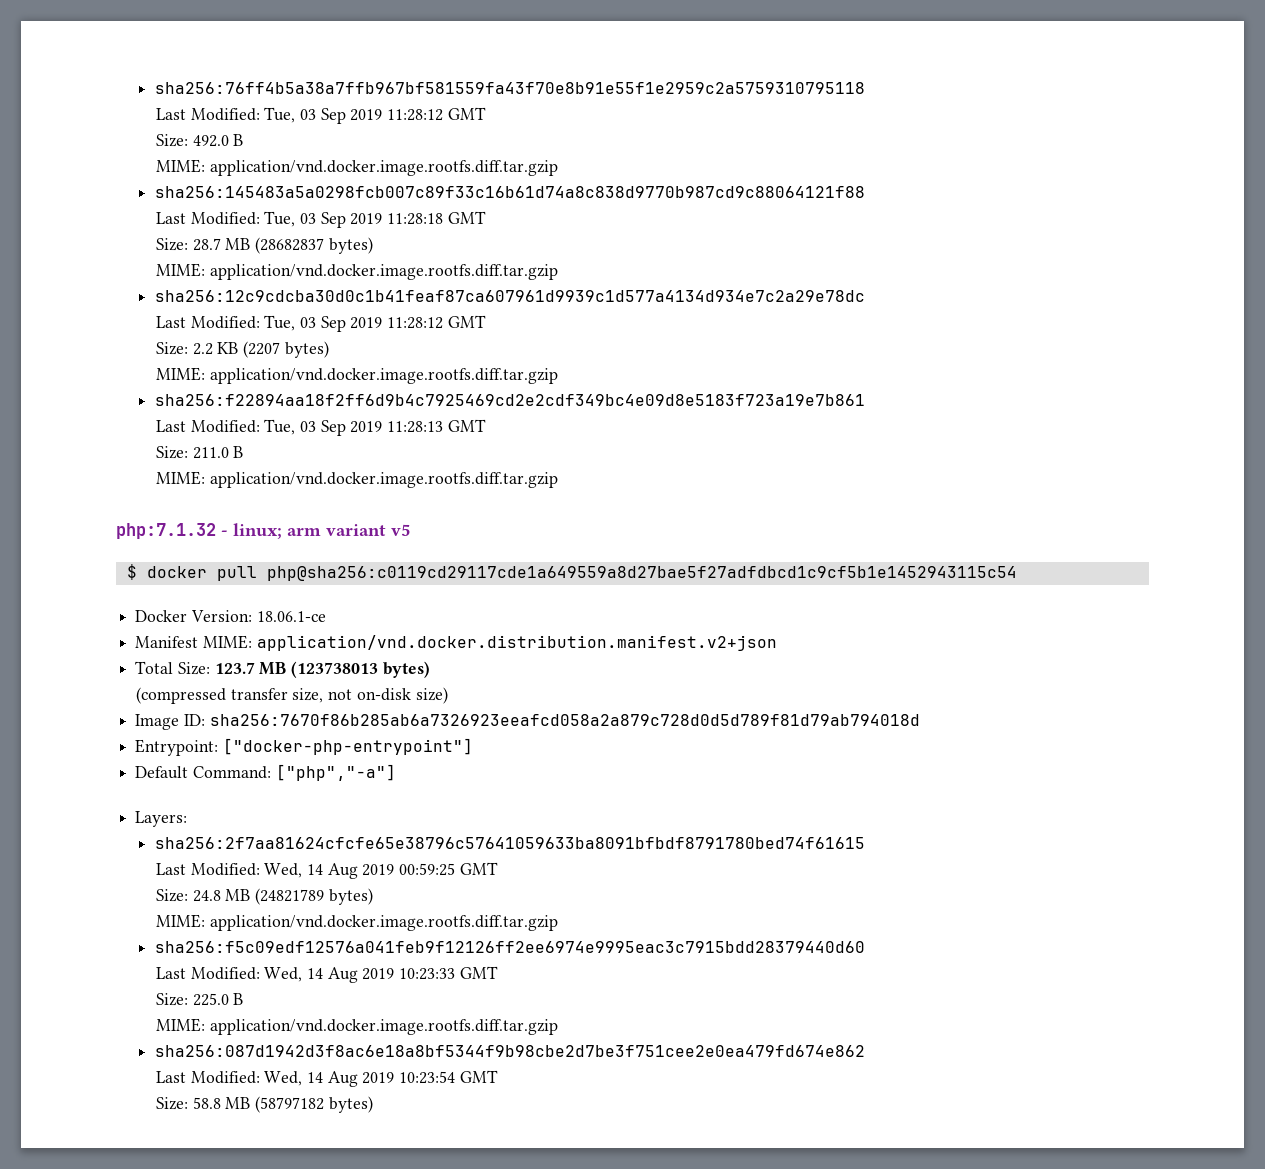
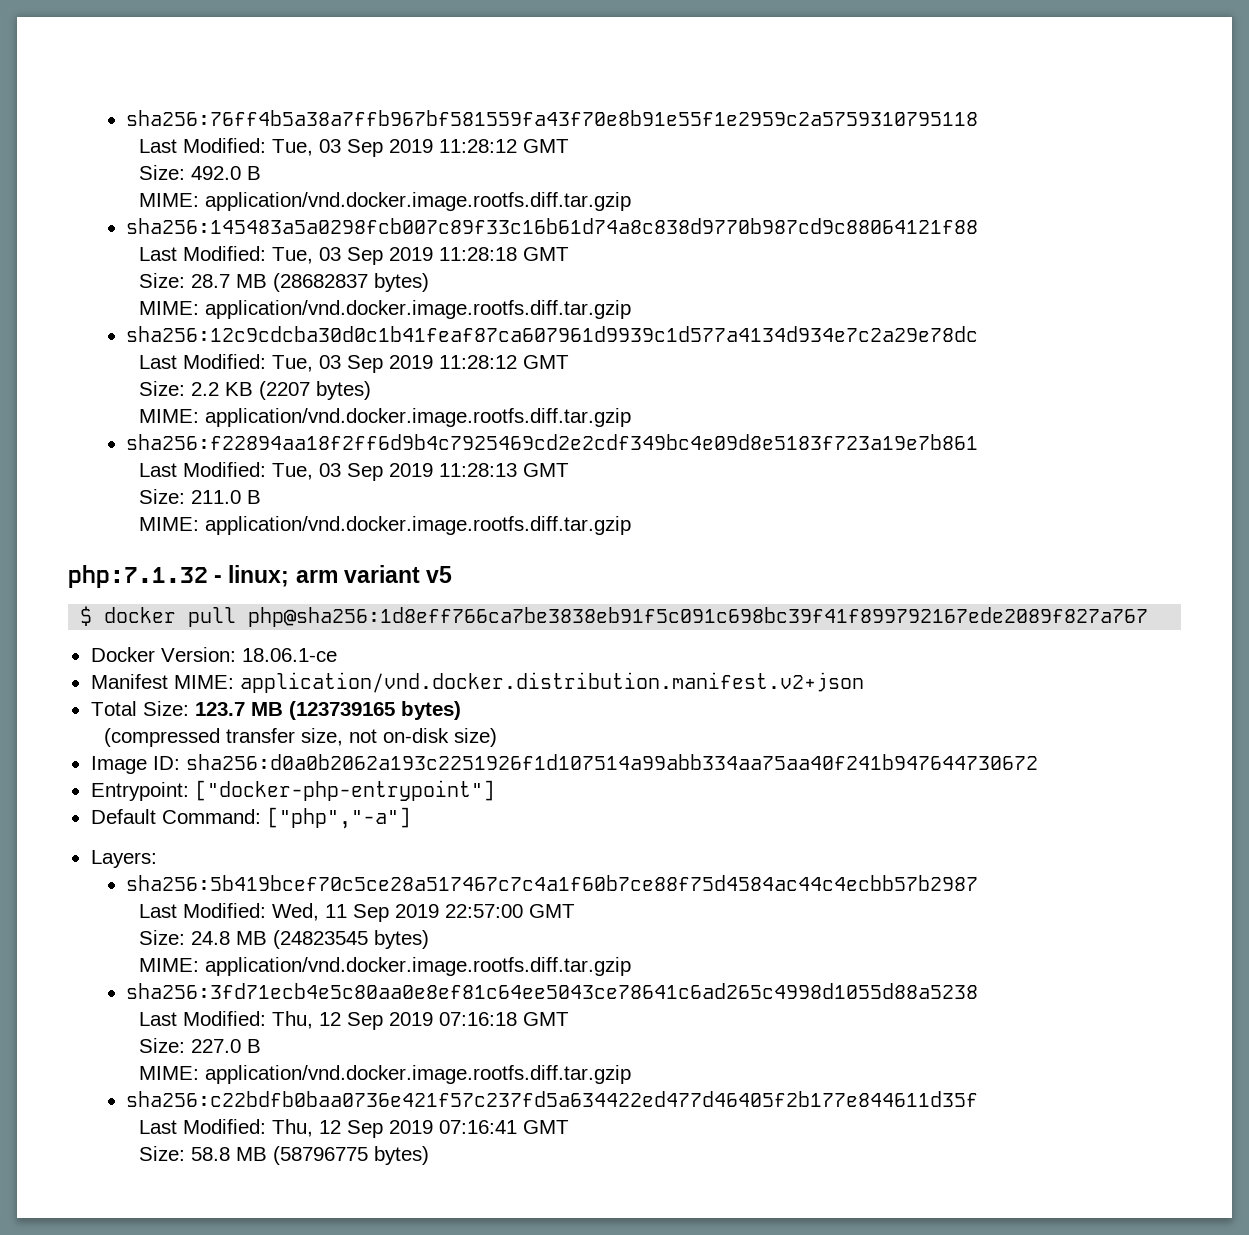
- $ docker pull php@sha256:c0119cd29117cde1a649559a8d27bae5f27adfdbcd1c9cf5b1e1452943115c54
+ $ docker pull php@sha256:1d8eff766ca7be3838eb91f5c091c698bc39f41f899792167ede2089f827a767
- Total Size: 123.7 MB (123738013 bytes)
+ Total Size: 123.7 MB (123739165 bytes)
- Image ID: sha256:7670f86b285ab6a7326923eeafcd058a2a879c728d0d5d789f81d79ab794018d
+ Image ID: sha256:d0a0b2062a193c2251926f1d107514a99abb334aa75aa40f241b947644730672
- sha256:2f7aa81624cfcfe65e38796c57641059633ba8091bfbdf8791780bed74f61615
- Last Modified: Wed, 14 Aug 2019 00:59:25 GMT
+ sha256:5b419bcef70c5ce28a517467c7c4a1f60b7ce88f75d4584ac44c4ecbb57b2987
+ Last Modified: Wed, 11 Sep 2019 22:57:00 GMT
- Size: 24.8 MB (24821789 bytes)
+ Size: 24.8 MB (24823545 bytes)
  MIME: application/vnd.docker.image.rootfs.diff.tar.gzip
- sha256:f5c09edf12576a041feb9f12126ff2ee6974e9995eac3c7915bdd28379440d60
- Last Modified: Wed, 14 Aug 2019 10:23:33 GMT
- Size: 225.0 B
+ sha256:3fd71ecb4e5c80aa0e8ef81c64ee5043ce78641c6ad265c4998d1055d88a5238
+ Last Modified: Thu, 12 Sep 2019 07:16:18 GMT
+ Size: 227.0 B
  MIME: application/vnd.docker.image.rootfs.diff.tar.gzip
- sha256:087d1942d3f8ac6e18a8bf5344f9b98cbe2d7be3f751cee2e0ea479fd674e862
- Last Modified: Wed, 14 Aug 2019 10:23:54 GMT
+ sha256:c22bdfb0baa0736e421f57c237fd5a634422ed477d46405f2b177e844611d35f
+ Last Modified: Thu, 12 Sep 2019 07:16:41 GMT
- Size: 58.8 MB (58797182 bytes)
+ Size: 58.8 MB (58796775 bytes)

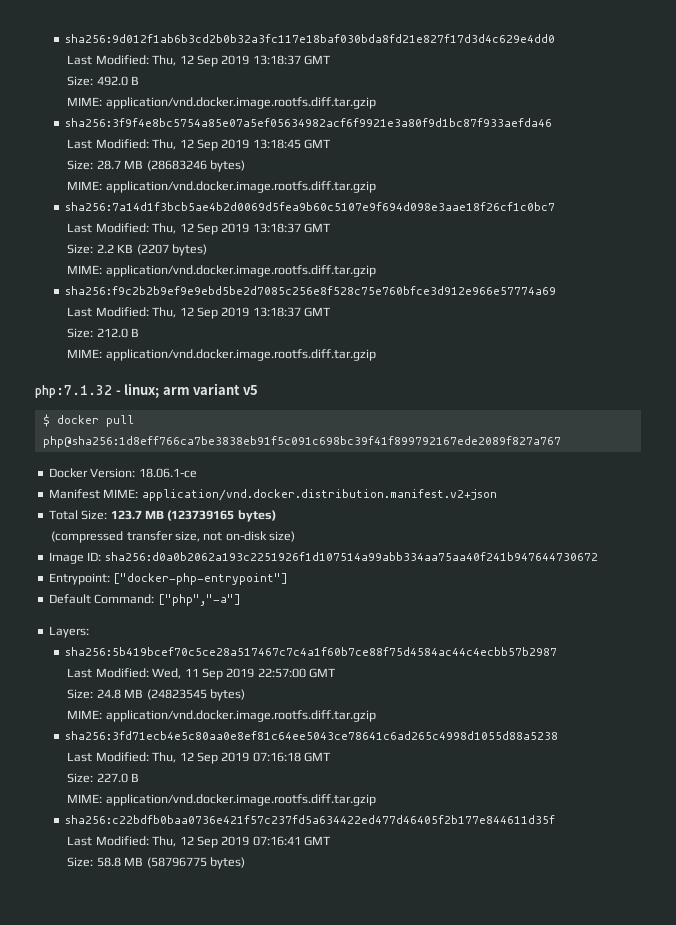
- sha256:76ff4b5a38a7ffb967bf581559fa43f70e8b91e55f1e2959c2a5759310795118
- Last Modified: Tue, 03 Sep 2019 11:28:12 GMT
+ sha256:9d012f1ab6b3cd2b0b32a3fc117e18baf030bda8fd21e827f17d3d4c629e4dd0
+ Last Modified: Thu, 12 Sep 2019 13:18:37 GMT
- sha256:145483a5a0298fcb007c89f33c16b61d74a8c838d9770b987cd9c88064121f88
- Last Modified: Tue, 03 Sep 2019 11:28:18 GMT
+ sha256:3f9f4e8bc5754a85e07a5ef05634982acf6f9921e3a80f9d1bc87f933aefda46
+ Last Modified: Thu, 12 Sep 2019 13:18:45 GMT
- Size: 28.7 MB (28682837 bytes)
+ Size: 28.7 MB (28683246 bytes)
  MIME: application/vnd.docker.image.rootfs.diff.tar.gzip
- sha256:12c9cdcba30d0c1b41feaf87ca607961d9939c1d577a4134d934e7c2a29e78dc
- Last Modified: Tue, 03 Sep 2019 11:28:12 GMT
+ sha256:7a14d1f3bcb5ae4b2d0069d5fea9b60c5107e9f694d098e3aae18f26cf1c0bc7
+ Last Modified: Thu, 12 Sep 2019 13:18:37 GMT
- sha256:f22894aa18f2ff6d9b4c7925469cd2e2cdf349bc4e09d8e5183f723a19e7b861
- Last Modified: Tue, 03 Sep 2019 11:28:13 GMT
- Size: 211.0 B
+ sha256:f9c2b2b9ef9e9ebd5be2d7085c256e8f528c75e760bfce3d912e966e57774a69
+ Last Modified: Thu, 12 Sep 2019 13:18:37 GMT
+ Size: 212.0 B

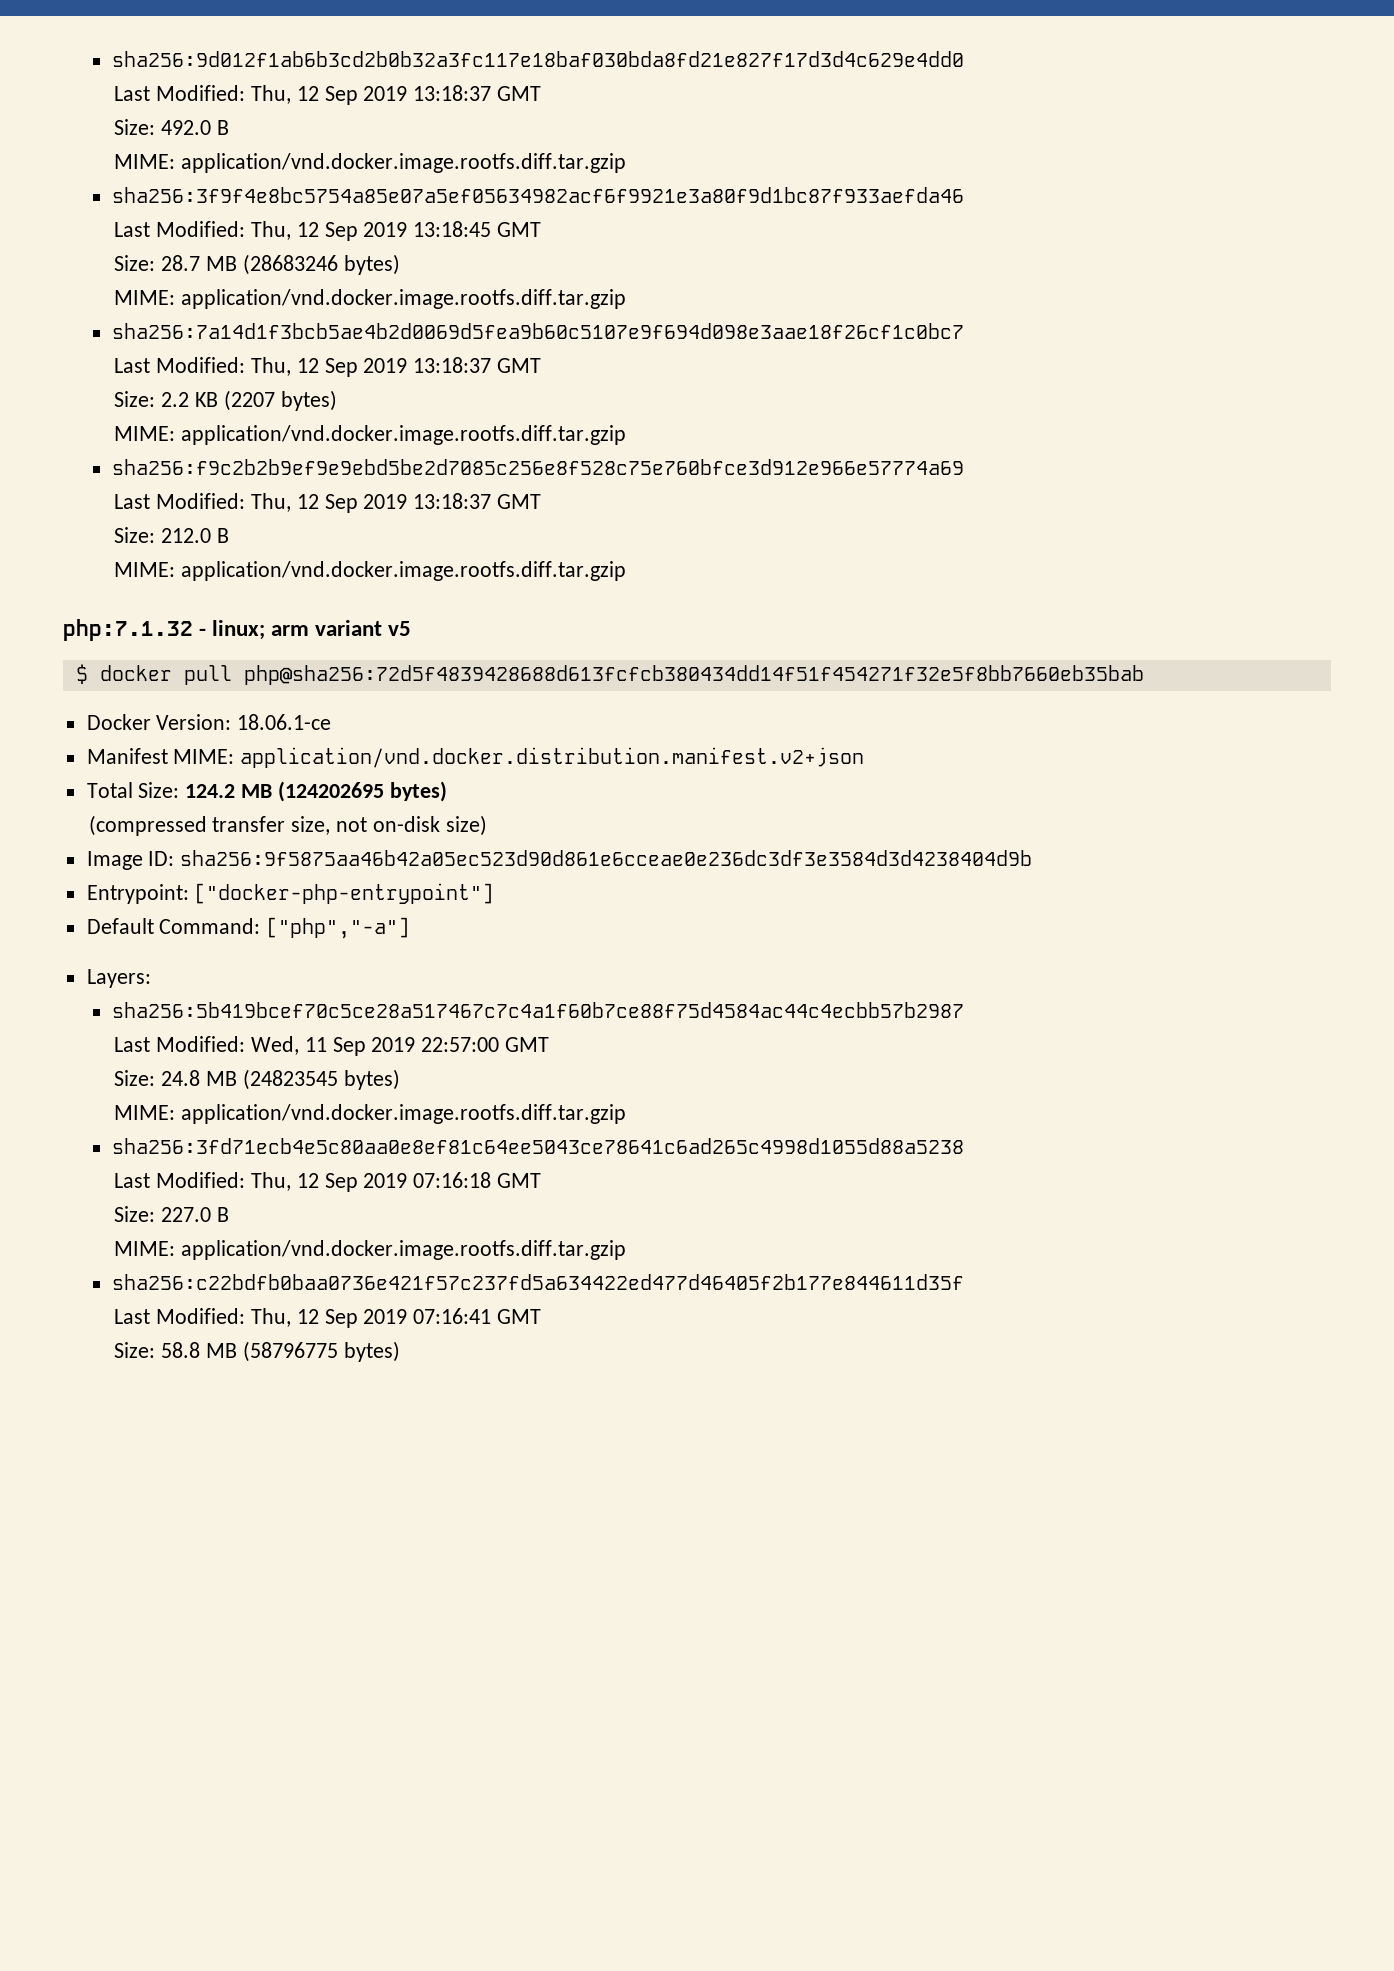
- $ docker pull php@sha256:1d8eff766ca7be3838eb91f5c091c698bc39f41f899792167ede2089f827a767
+ $ docker pull php@sha256:72d5f4839428688d613fcfcb380434dd14f51f454271f32e5f8bb7660eb35bab
- Total Size: 123.7 MB (123739165 bytes)
+ Total Size: 124.2 MB (124202695 bytes)
- Image ID: sha256:d0a0b2062a193c2251926f1d107514a99abb334aa75aa40f241b947644730672
+ Image ID: sha256:9f5875aa46b42a05ec523d90d861e6cceae0e236dc3df3e3584d3d4238404d9b

